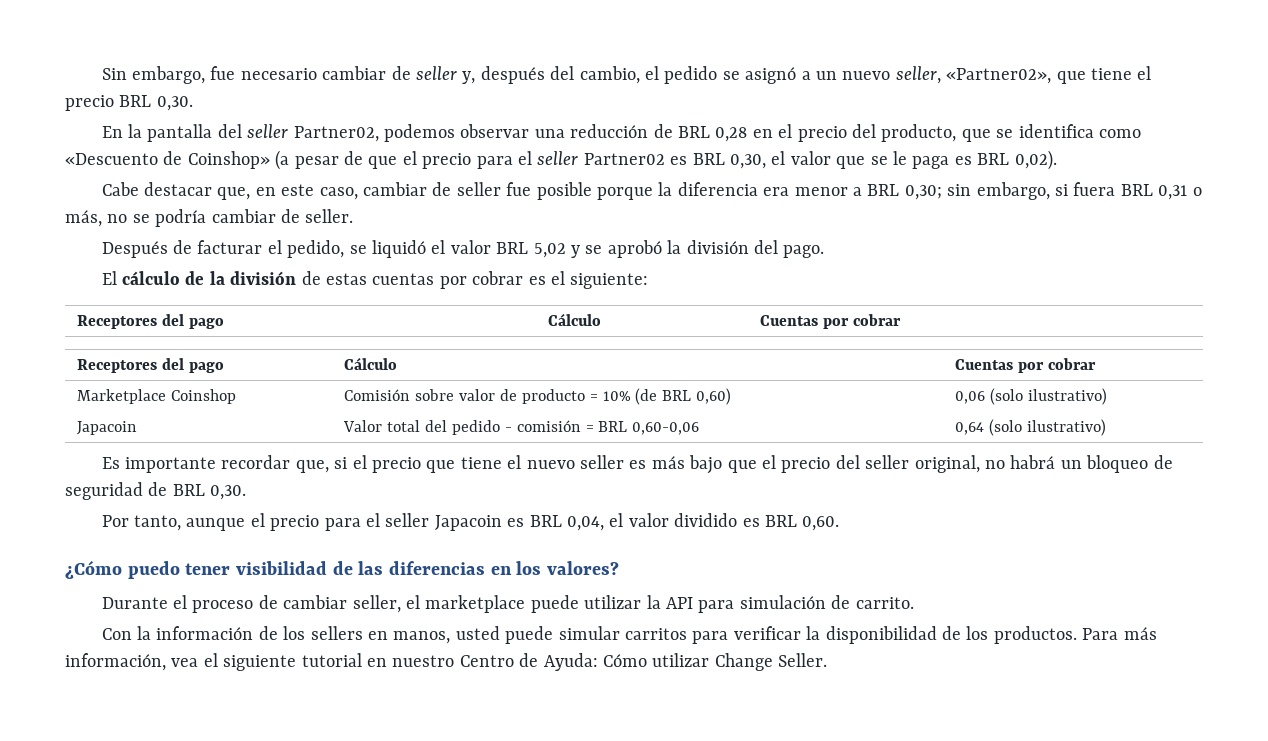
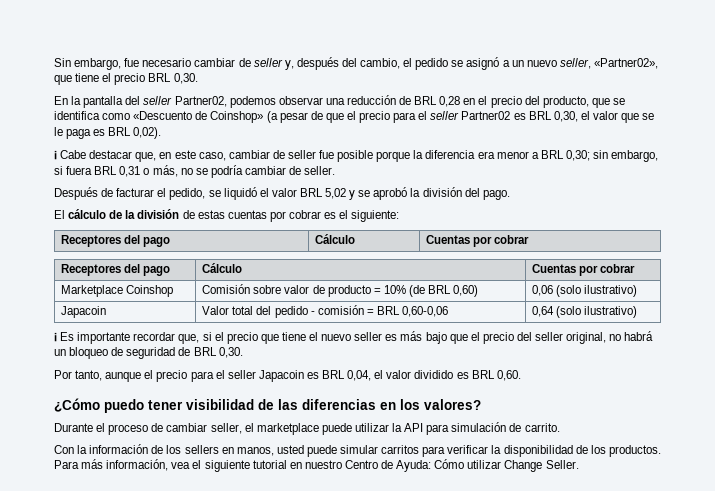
- Cabe destacar que, en este caso, cambiar de seller fue posible porque la diferencia era menor a BRL 0,30; sin embargo, si fuera BRL 0,31 o más, no se podría cambiar de seller.
+ ℹ Cabe destacar que, en este caso, cambiar de seller fue posible porque la diferencia era menor a BRL 0,30; sin embargo, si fuera BRL 0,31 o más, no se podría cambiar de seller.
- Es importante recordar que, si el precio que tiene el nuevo seller es más bajo que el precio del seller original, no habrá un bloqueo de seguridad de BRL 0,30.
+ ℹ Es importante recordar que, si el precio que tiene el nuevo seller es más bajo que el precio del seller original, no habrá un bloqueo de seguridad de BRL 0,30.

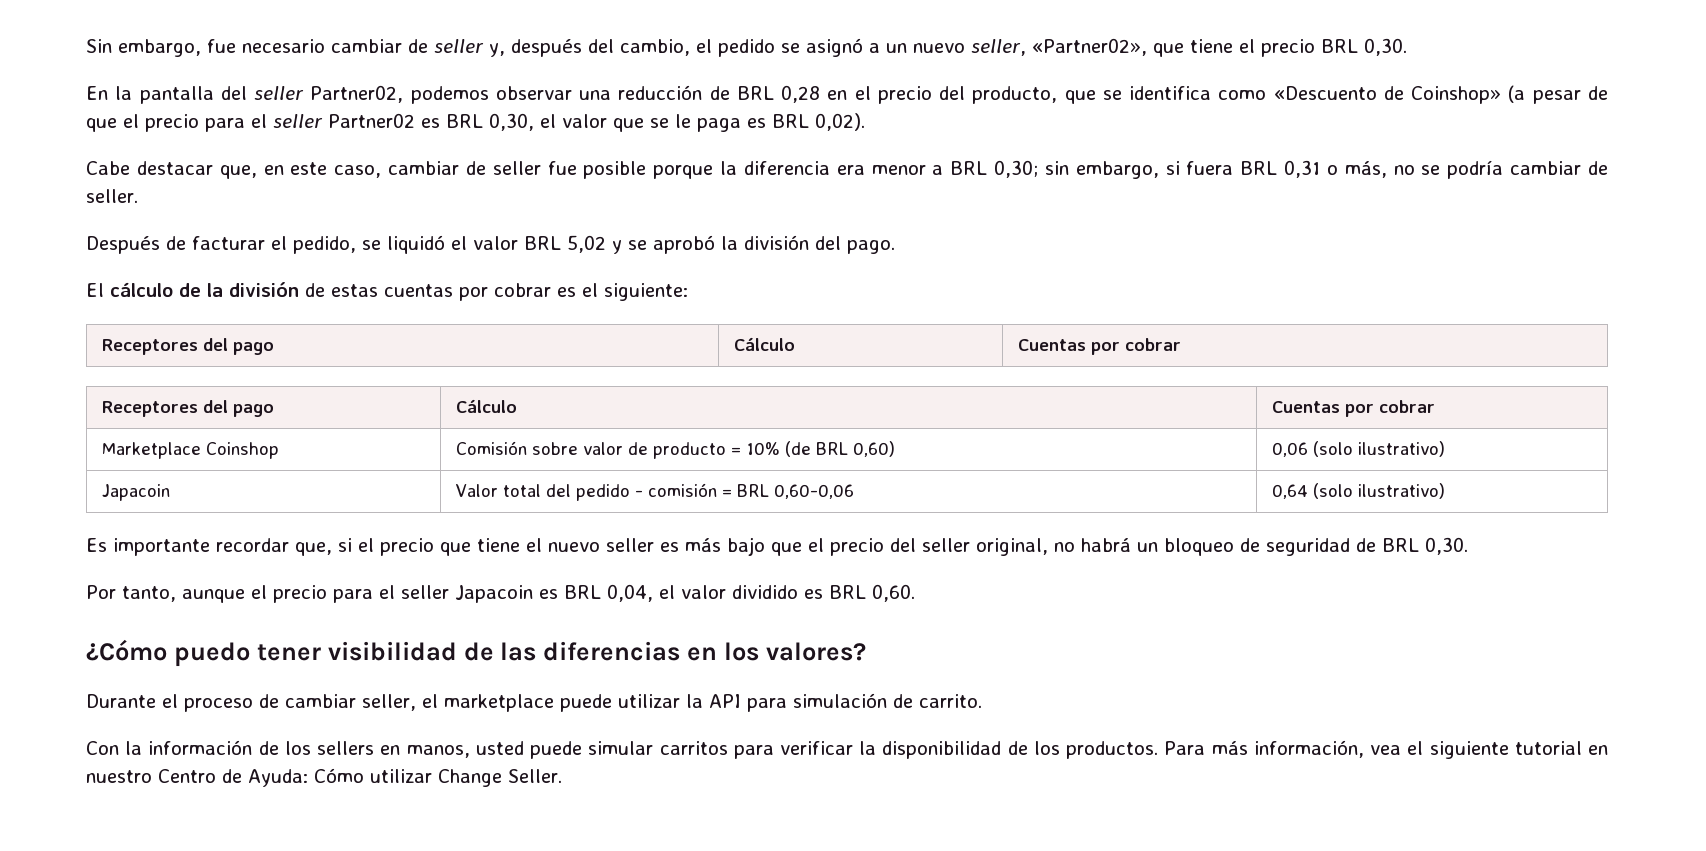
- ℹ Cabe destacar que, en este caso, cambiar de seller fue posible porque la diferencia era menor a BRL 0,30; sin embargo, si fuera BRL 0,31 o más, no se podría cambiar de seller.
+ Cabe destacar que, en este caso, cambiar de seller fue posible porque la diferencia era menor a BRL 0,30; sin embargo, si fuera BRL 0,31 o más, no se podría cambiar de seller.
- ℹ Es importante recordar que, si el precio que tiene el nuevo seller es más bajo que el precio del seller original, no habrá un bloqueo de seguridad de BRL 0,30.
+ Es importante recordar que, si el precio que tiene el nuevo seller es más bajo que el precio del seller original, no habrá un bloqueo de seguridad de BRL 0,30.

